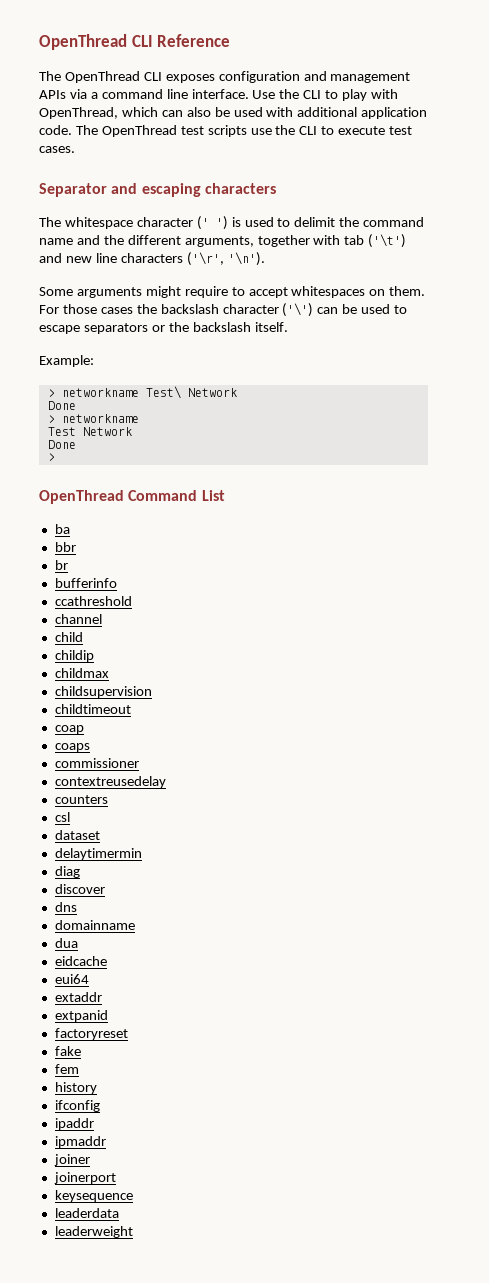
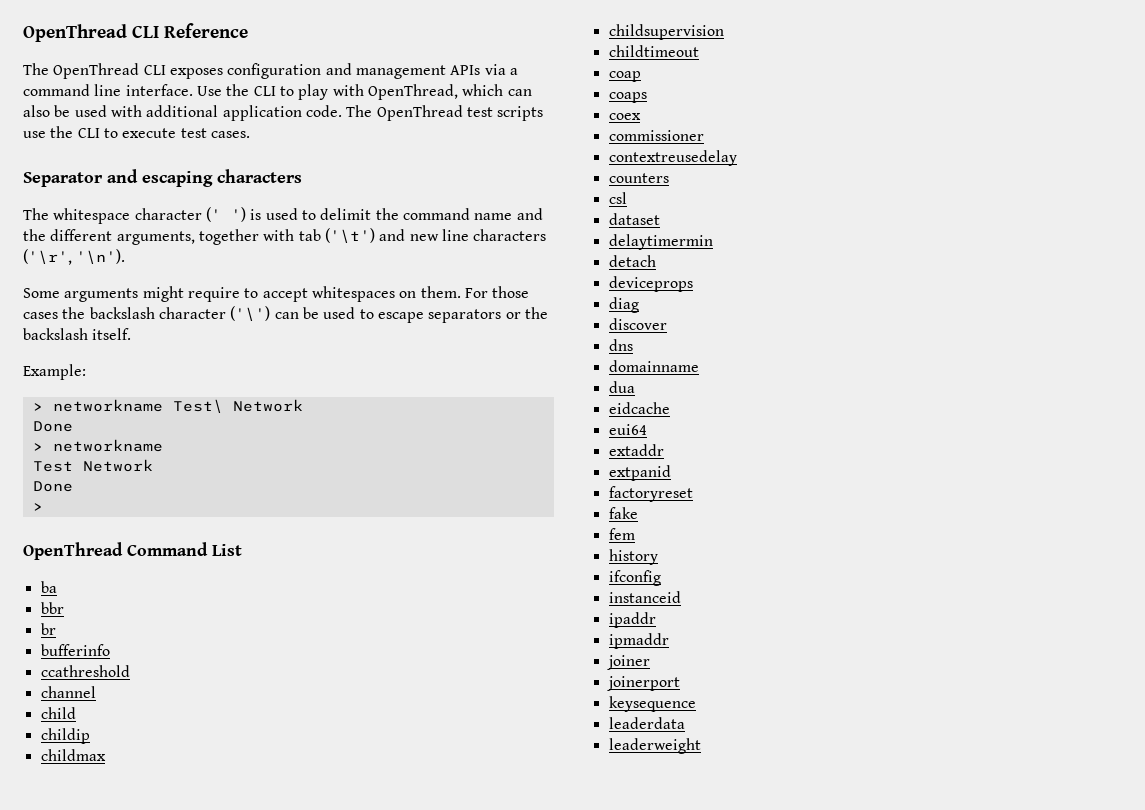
+ coex
+ detach
+ deviceprops
+ instanceid

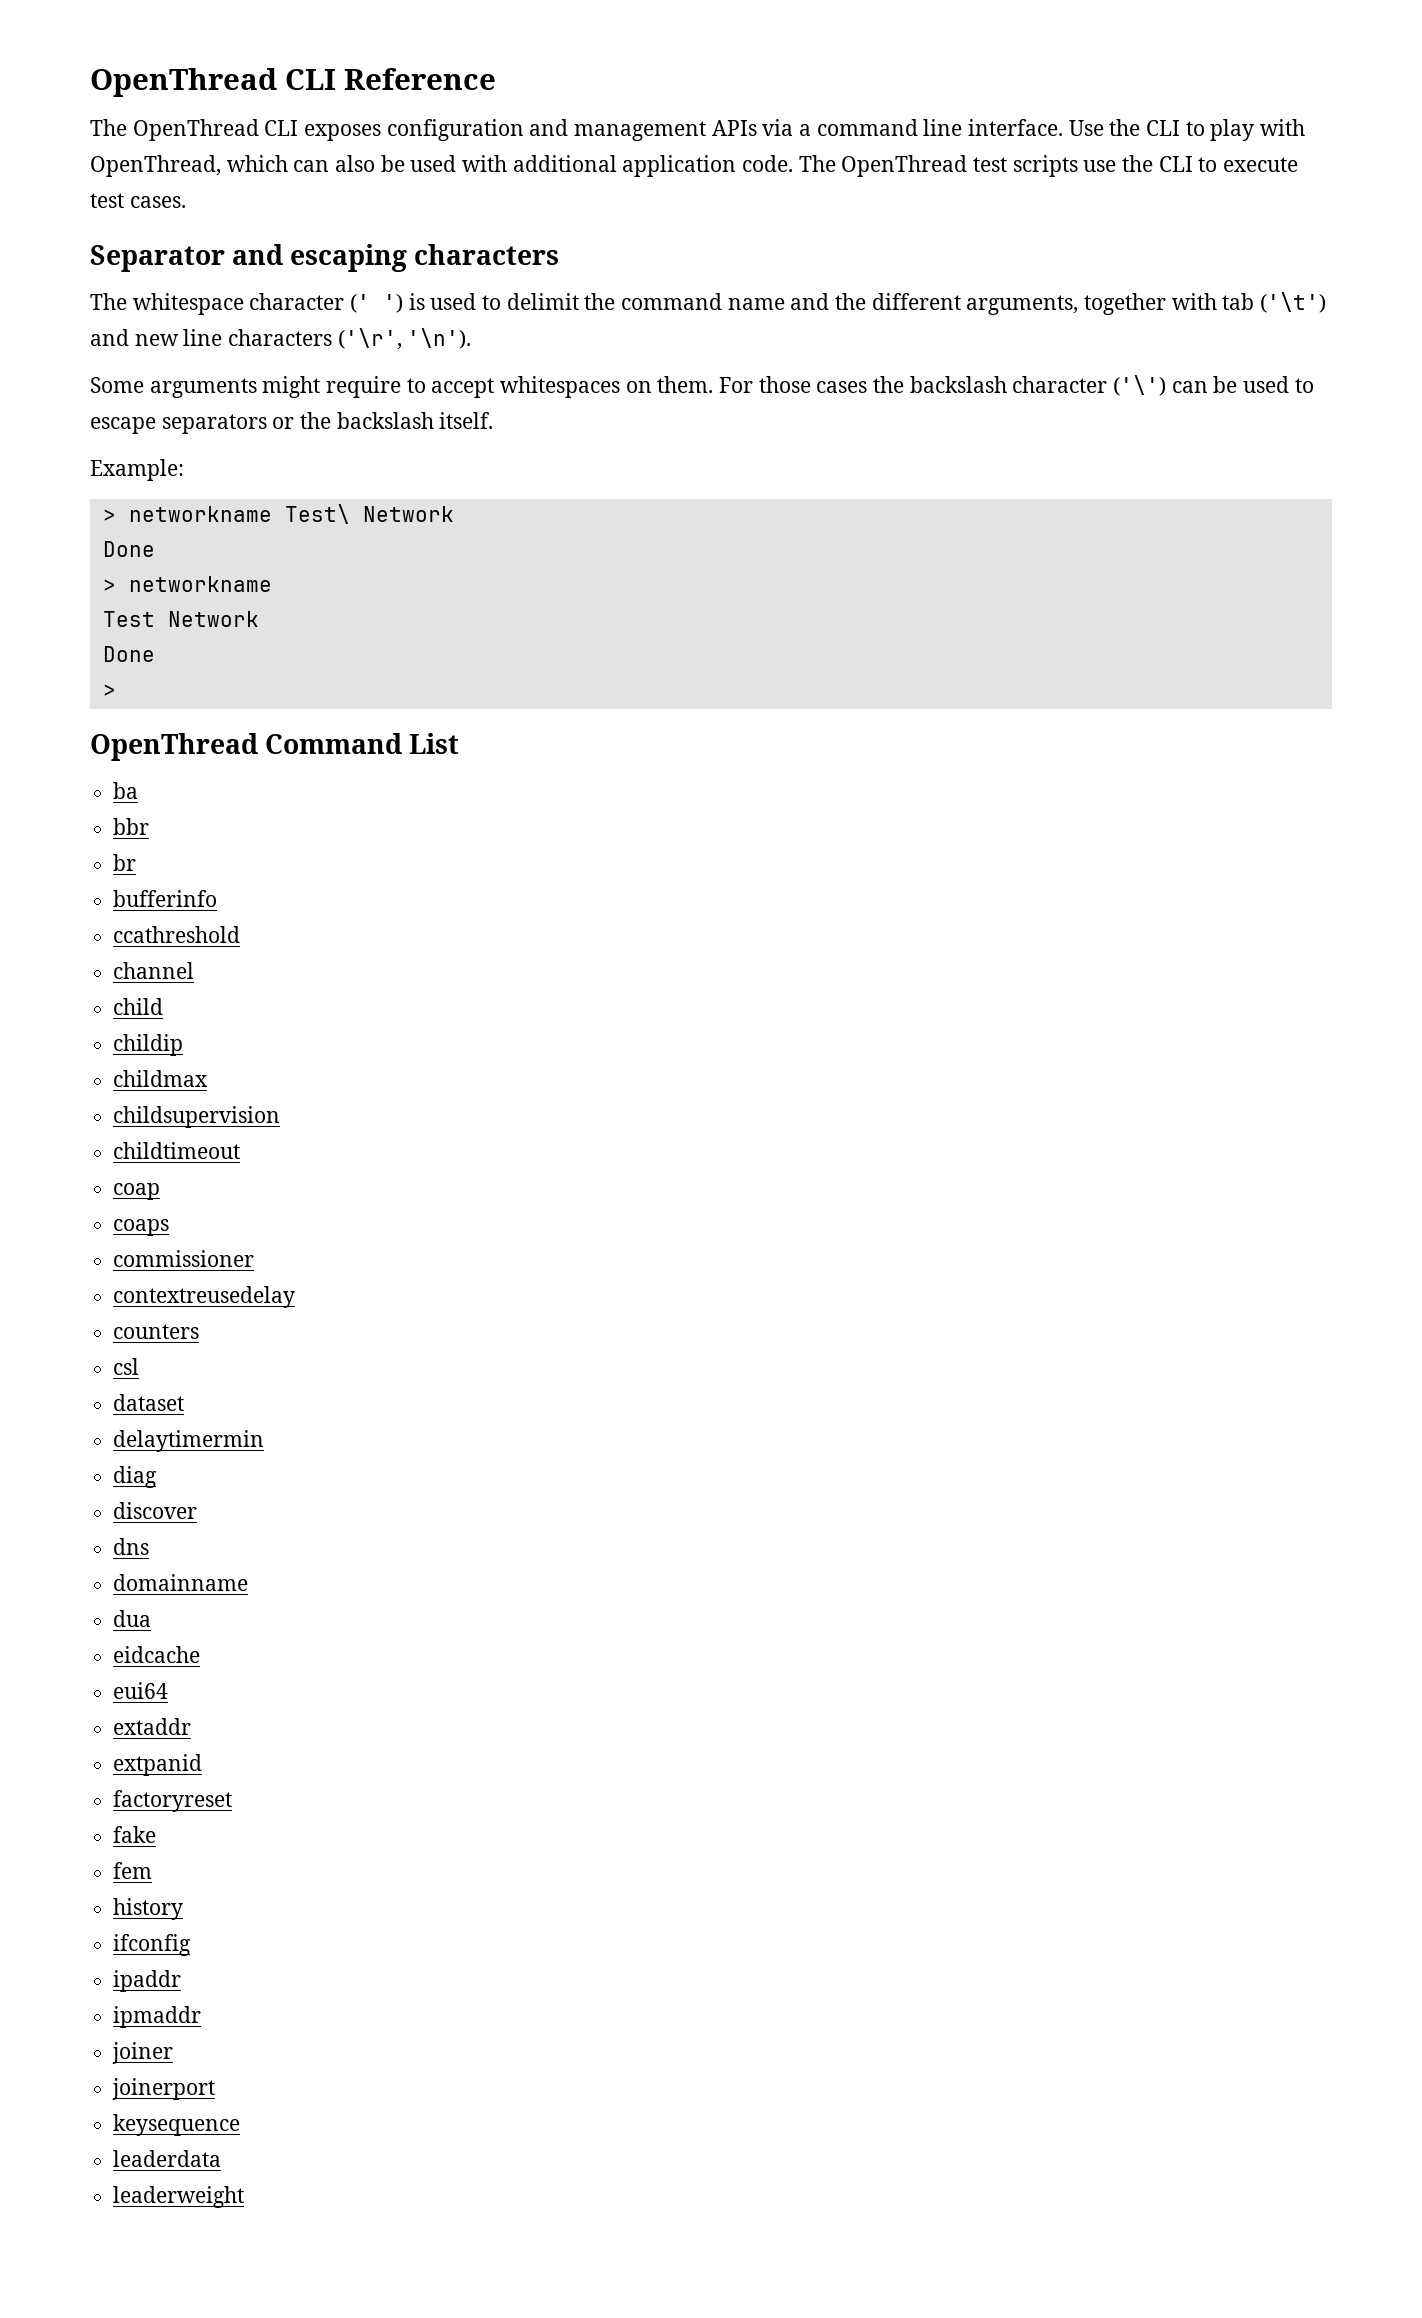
- coex
- detach
- deviceprops
- instanceid

